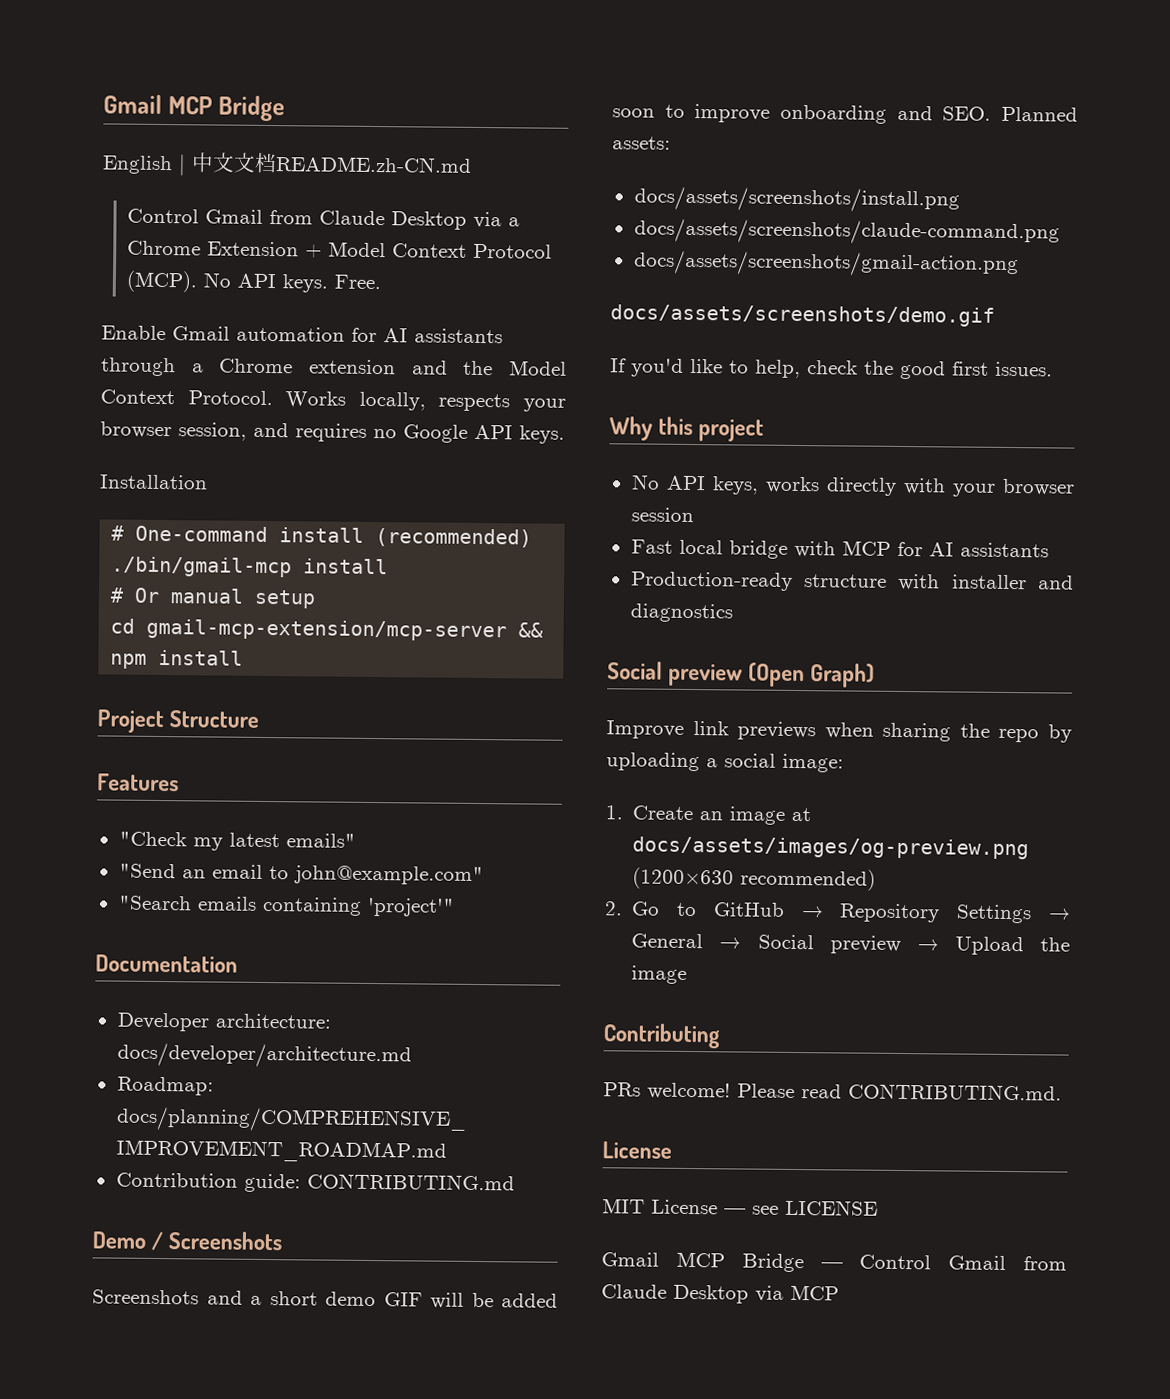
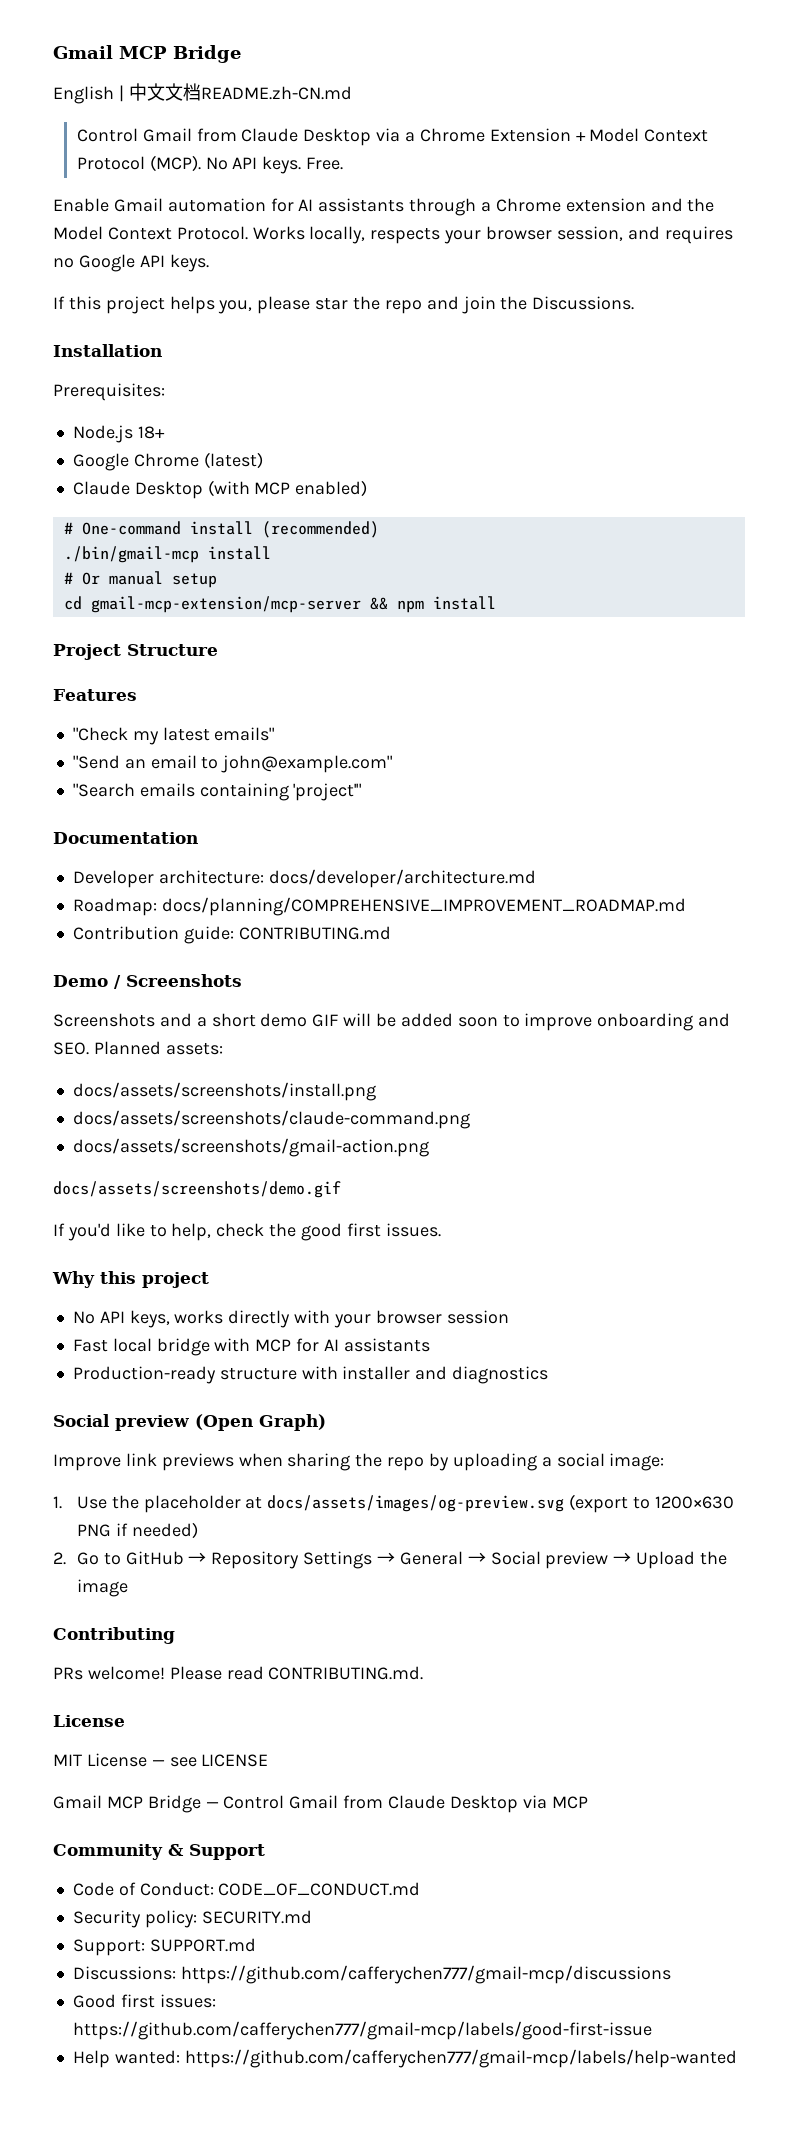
+ If this project helps you, please star the repo and join the Discussions.
  Installation
+ Prerequisites:
+ Node.js 18+
+ Google Chrome (latest)
+ Claude Desktop (with MCP enabled)
- 1. Create an image at docs/assets/images/og-preview.png (1200×630 recommended)
+ 1. Use the placeholder at docs/assets/images/og-preview.svg (export to 1200×630 PNG if needed)
+ Community & Support
+ Code of Conduct: CODE_OF_CONDUCT.md
+ Security policy: SECURITY.md
+ Support: SUPPORT.md
+ Discussions: https://github.com/cafferychen777/gmail-mcp/discussions
+ Good first issues: https://github.com/cafferychen777/gmail-mcp/labels/good-first-issue
+ Help wanted: https://github.com/cafferychen777/gmail-mcp/labels/help-wanted

